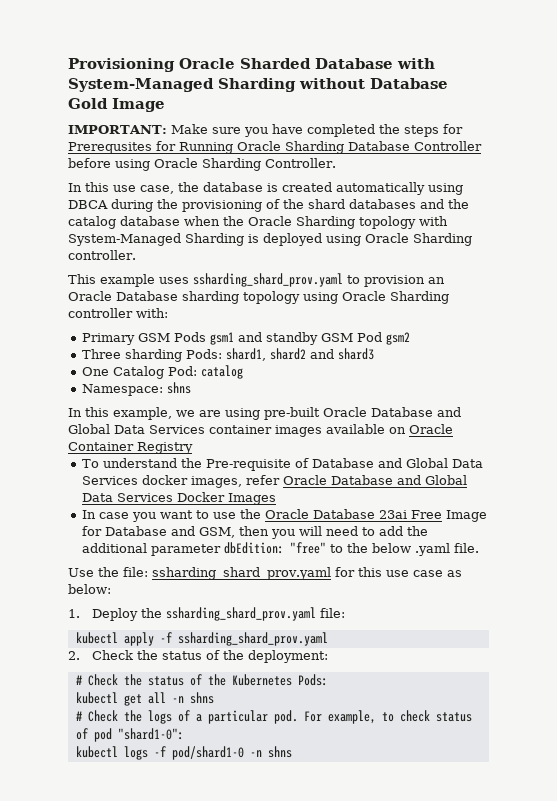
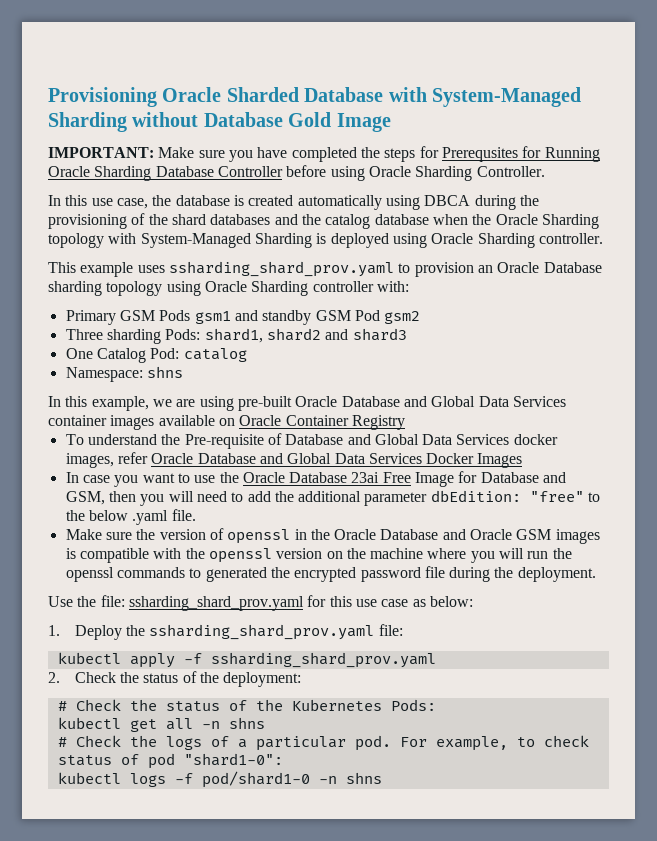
+ Make sure the version of openssl in the Oracle Database and Oracle GSM images is compatible with the openssl version on the machine where you will run the openssl commands to generated the encrypted password file during the deployment.

